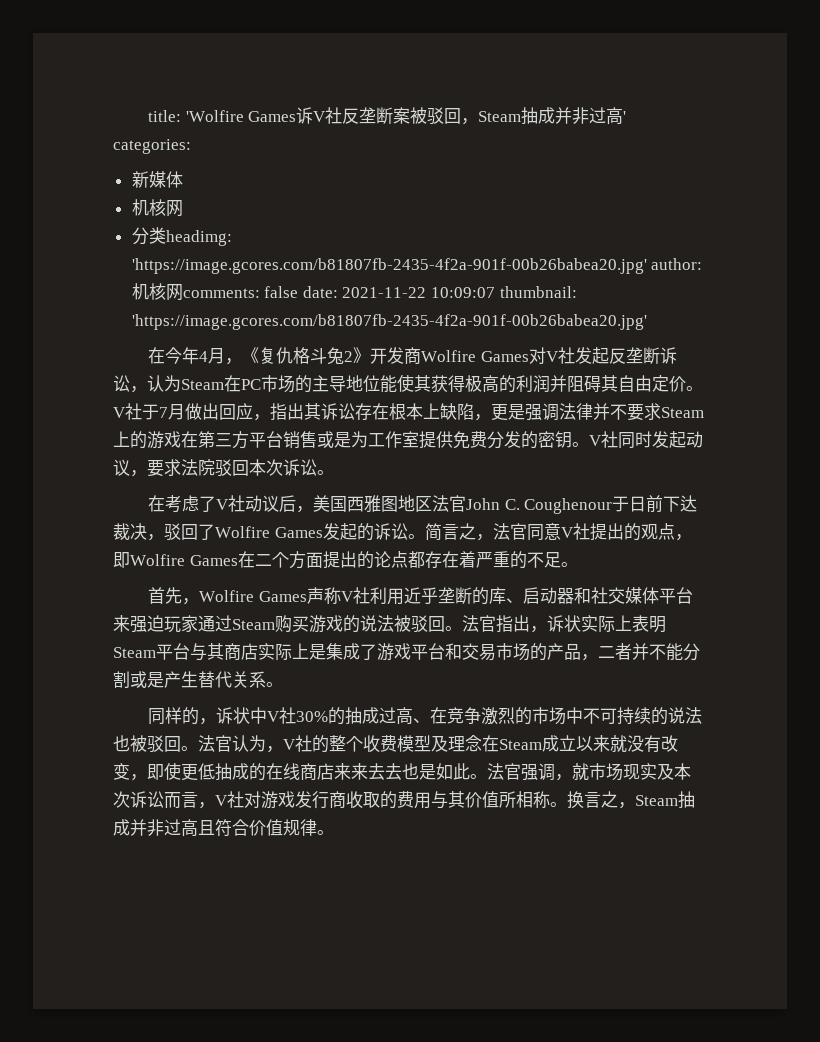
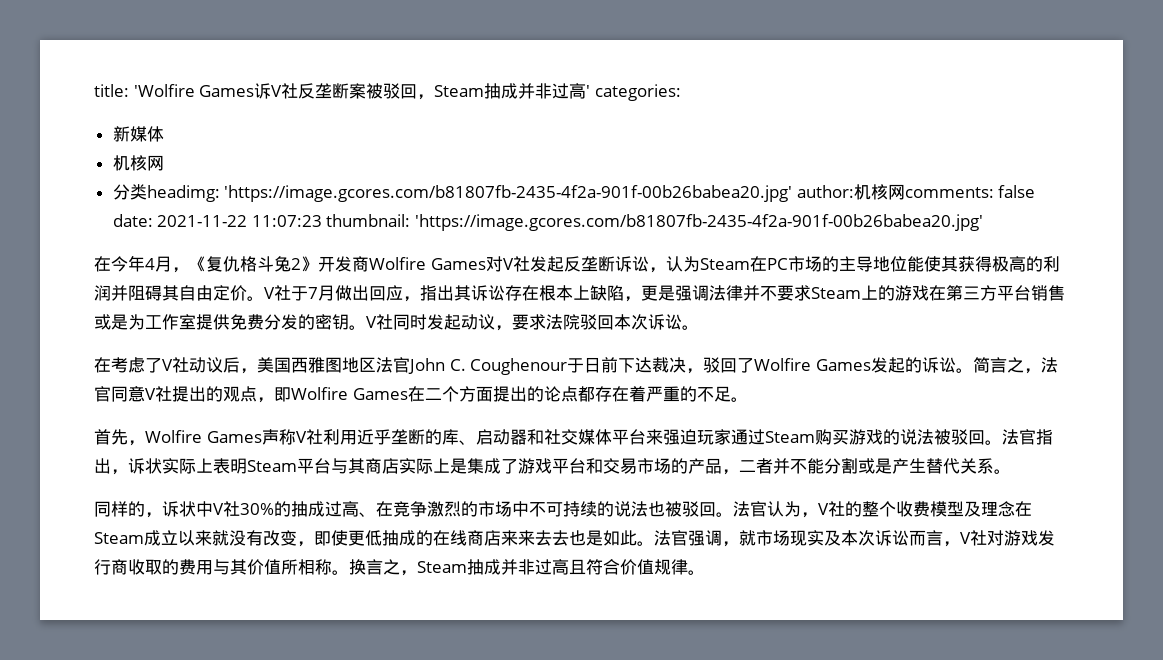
- 分类headimg: 'https://image.gcores.com/b81807fb-2435-4f2a-901f-00b26babea20.jpg' author:机核网comments: false date: 2021-11-22 10:09:07 thumbnail: 'https://image.gcores.com/b81807fb-2435-4f2a-901f-00b26babea20.jpg'
+ 分类headimg: 'https://image.gcores.com/b81807fb-2435-4f2a-901f-00b26babea20.jpg' author:机核网comments: false date: 2021-11-22 11:07:23 thumbnail: 'https://image.gcores.com/b81807fb-2435-4f2a-901f-00b26babea20.jpg'

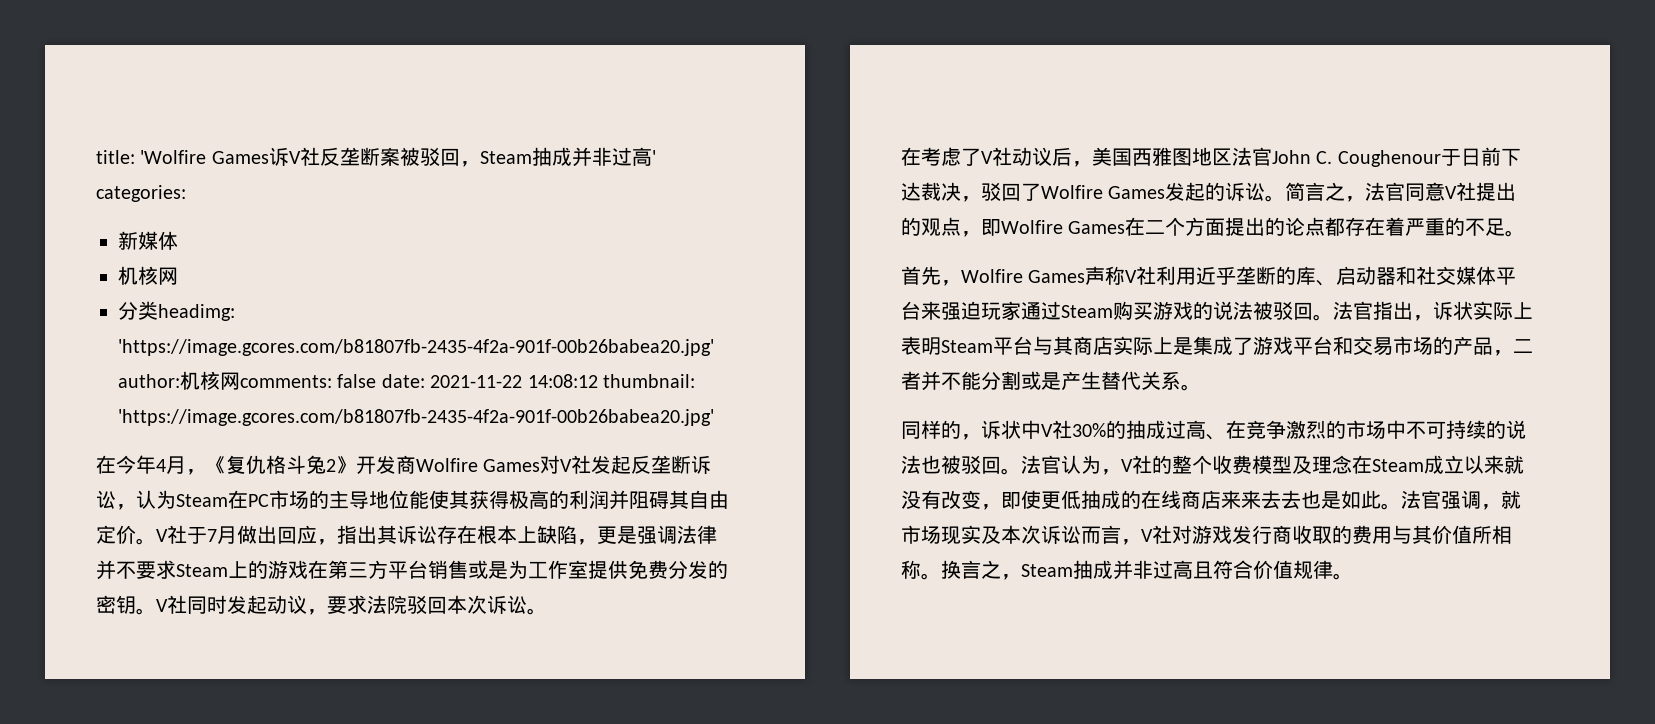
- 分类headimg: 'https://image.gcores.com/b81807fb-2435-4f2a-901f-00b26babea20.jpg' author:机核网comments: false date: 2021-11-22 11:07:23 thumbnail: 'https://image.gcores.com/b81807fb-2435-4f2a-901f-00b26babea20.jpg'
+ 分类headimg: 'https://image.gcores.com/b81807fb-2435-4f2a-901f-00b26babea20.jpg' author:机核网comments: false date: 2021-11-22 14:08:12 thumbnail: 'https://image.gcores.com/b81807fb-2435-4f2a-901f-00b26babea20.jpg'

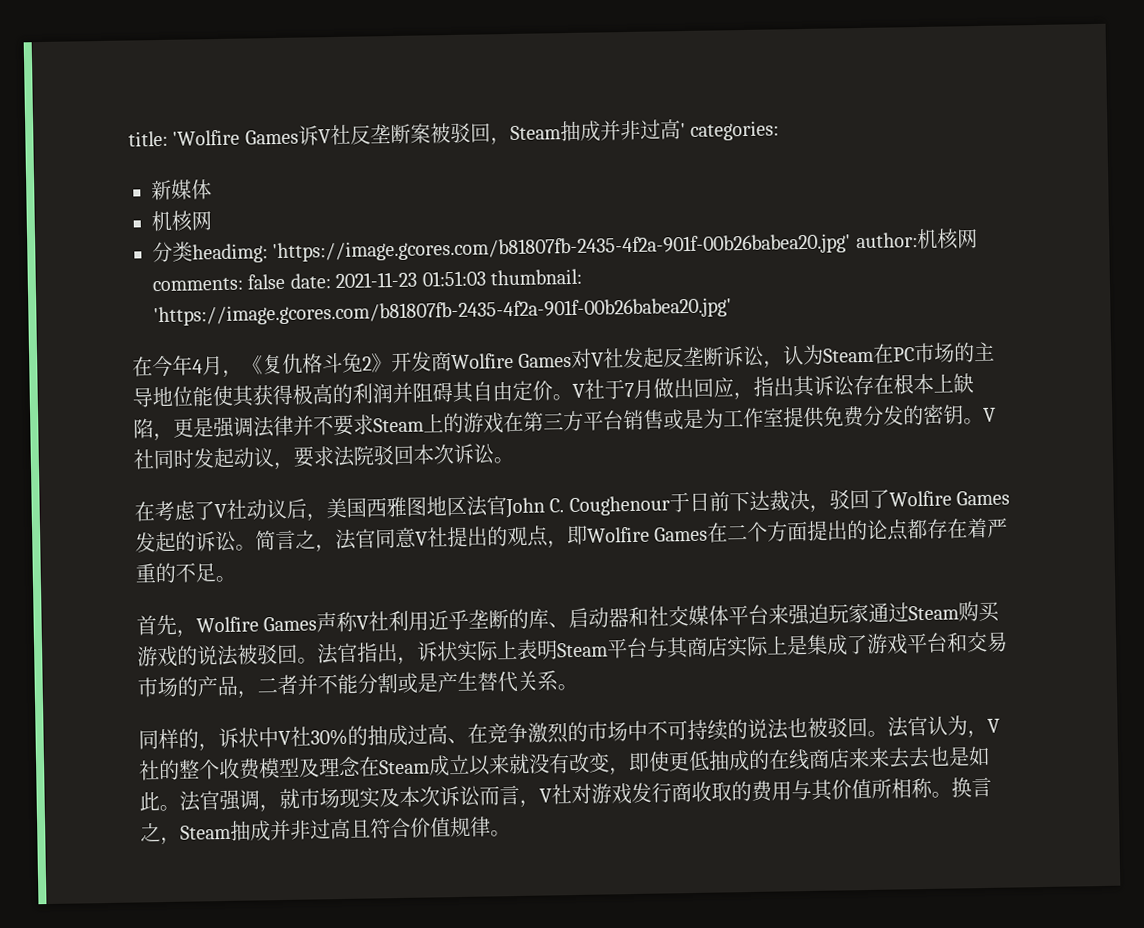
- 分类headimg: 'https://image.gcores.com/b81807fb-2435-4f2a-901f-00b26babea20.jpg' author:机核网comments: false date: 2021-11-22 14:08:12 thumbnail: 'https://image.gcores.com/b81807fb-2435-4f2a-901f-00b26babea20.jpg'
+ 分类headimg: 'https://image.gcores.com/b81807fb-2435-4f2a-901f-00b26babea20.jpg' author:机核网comments: false date: 2021-11-23 01:51:03 thumbnail: 'https://image.gcores.com/b81807fb-2435-4f2a-901f-00b26babea20.jpg'

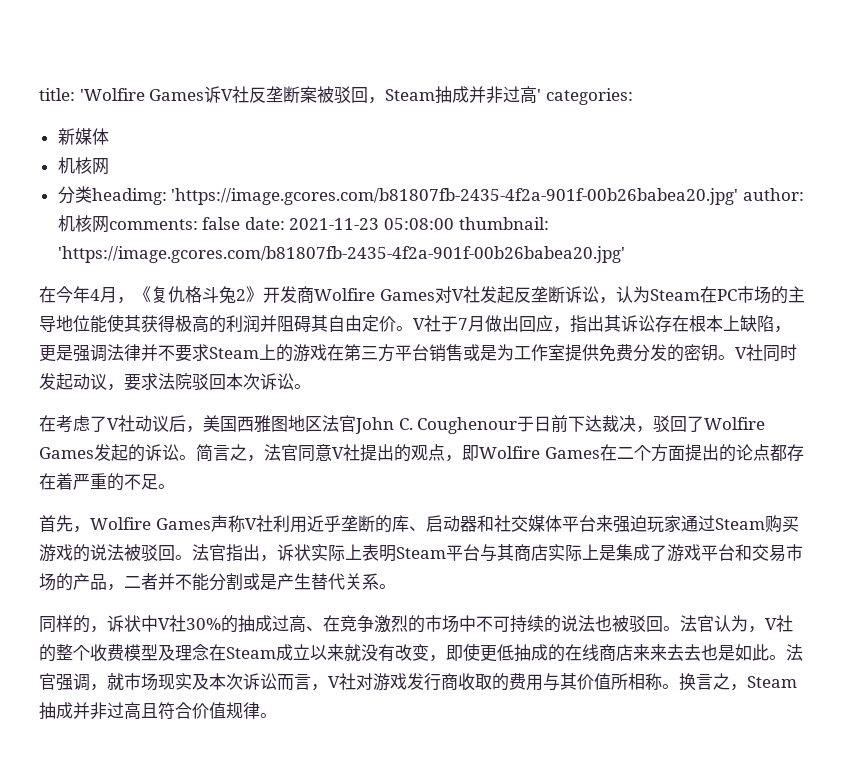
- 分类headimg: 'https://image.gcores.com/b81807fb-2435-4f2a-901f-00b26babea20.jpg' author:机核网comments: false date: 2021-11-23 01:51:03 thumbnail: 'https://image.gcores.com/b81807fb-2435-4f2a-901f-00b26babea20.jpg'
+ 分类headimg: 'https://image.gcores.com/b81807fb-2435-4f2a-901f-00b26babea20.jpg' author:机核网comments: false date: 2021-11-23 05:08:00 thumbnail: 'https://image.gcores.com/b81807fb-2435-4f2a-901f-00b26babea20.jpg'

